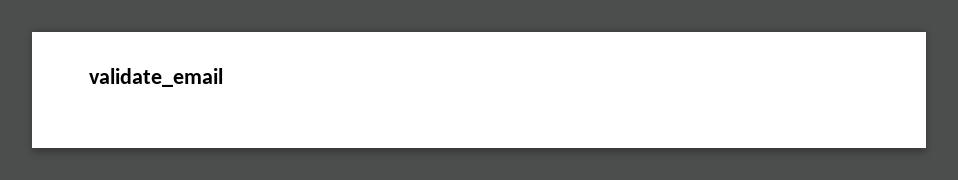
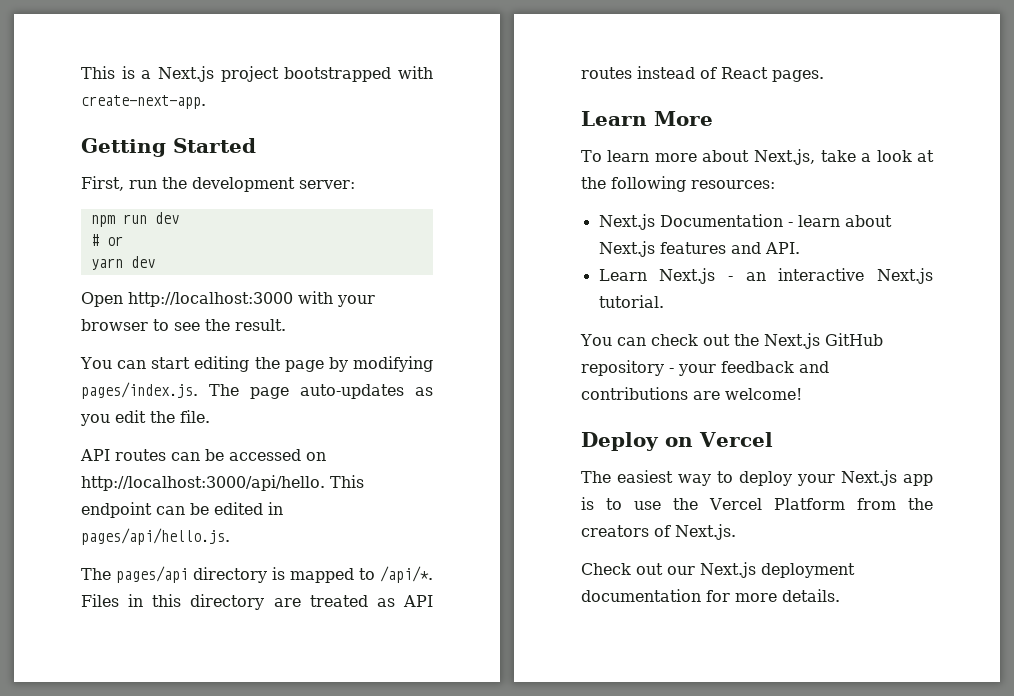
- validate_email
+ This is a Next.js project bootstrapped with create-next-app.
+ Getting Started
+ First, run the development server:
+ npm run dev
+ # or
+ yarn dev
+ Open http://localhost:3000 with your browser to see the result.
+ You can start editing the page by modifying pages/index.js. The page auto-updates as you edit the file.
+ API routes can be accessed on http://localhost:3000/api/hello. This endpoint can be edited in pages/api/hello.js.
+ The pages/api directory is mapped to /api/*. Files in this directory are treated as API routes instead of React pages.
+ Learn More
+ To learn more about Next.js, take a look at the following resources:
+ Next.js Documentation - learn about Next.js features and API.
+ Learn Next.js - an interactive Next.js tutorial.
+ You can check out the Next.js GitHub repository - your feedback and contributions are welcome!
+ Deploy on Vercel
+ The easiest way to deploy your Next.js app is to use the Vercel Platform from the creators of Next.js.
+ Check out our Next.js deployment documentation for more details.

